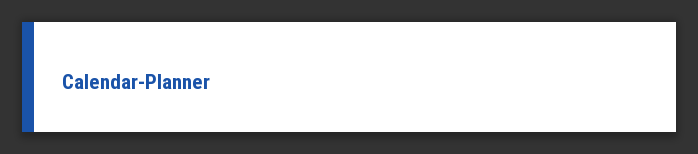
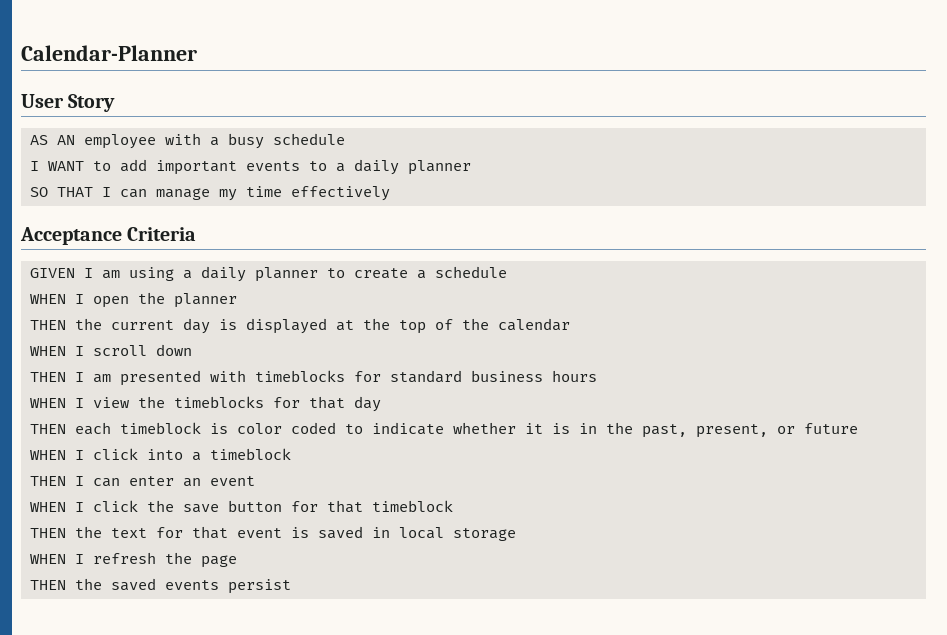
+ User Story
+ AS AN employee with a busy schedule
+ I WANT to add important events to a daily planner
+ SO THAT I can manage my time effectively
+ Acceptance Criteria
+ GIVEN I am using a daily planner to create a schedule
+ WHEN I open the planner
+ THEN the current day is displayed at the top of the calendar
+ WHEN I scroll down
+ THEN I am presented with timeblocks for standard business hours
+ WHEN I view the timeblocks for that day
+ THEN each timeblock is color coded to indicate whether it is in the past, present, or future
+ WHEN I click into a timeblock
+ THEN I can enter an event
+ WHEN I click the save button for that timeblock
+ THEN the text for that event is saved in local storage
+ WHEN I refresh the page
+ THEN the saved events persist

